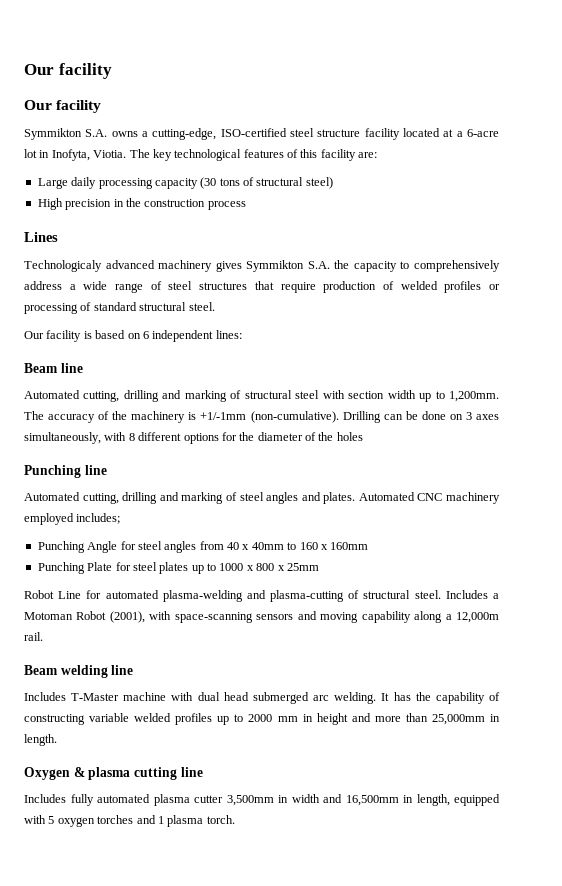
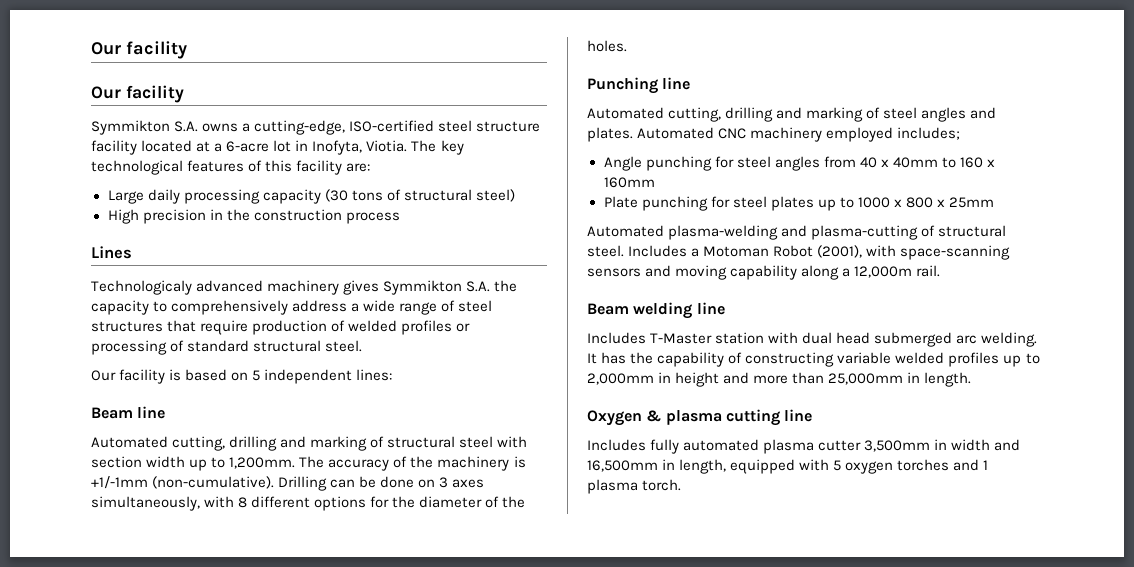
- Our facility is based on 6 independent lines:
+ Our facility is based on 5 independent lines:
- Drilling can be done on 3 axes simultaneously, with 8 different options for the diameter of the holes
+ Drilling can be done on 3 axes simultaneously, with 8 different options for the diameter of the holes.
- Punching Angle for steel angles from 40 x 40mm to 160 x 160mm
+ Angle punching for steel angles from 40 x 40mm to 160 x 160mm
- Punching Plate for steel plates up to 1000 x 800 x 25mm
+ Plate punching for steel plates up to 1000 x 800 x 25mm
- Robot Line for automated plasma-welding and plasma-cutting of structural steel.
+ Automated plasma-welding and plasma-cutting of structural steel.
- Includes T-Master machine with dual head submerged arc welding.
+ Includes T-Master station with dual head submerged arc welding.
- It has the capability of constructing variable welded profiles up to 2000 mm in height and more than 25,000mm in length.
+ It has the capability of constructing variable welded profiles up to 2,000mm in height and more than 25,000mm in length.

